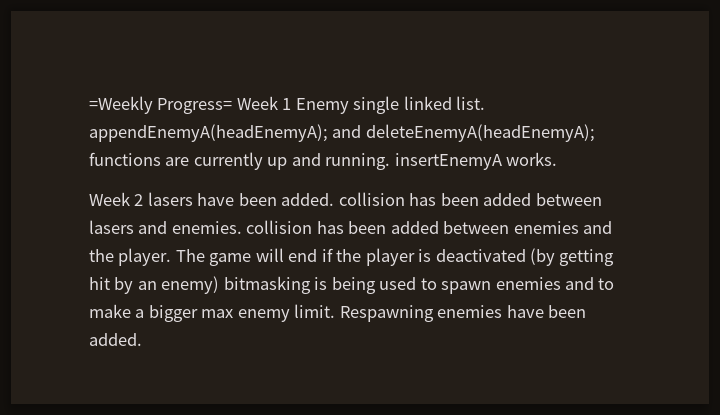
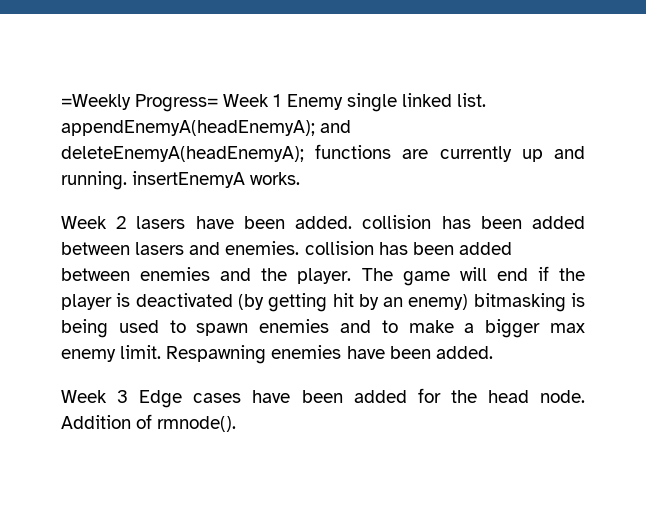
+ Week 3 Edge cases have been added for the head node. Addition of rmnode().

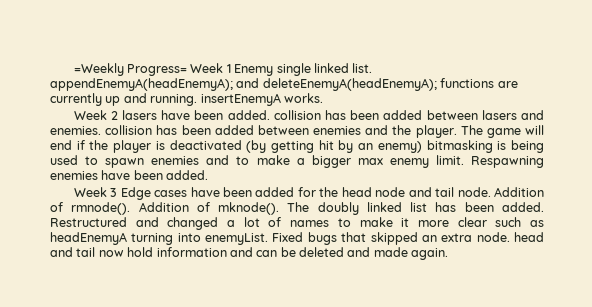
- Week 3 Edge cases have been added for the head node.
+ Week 3 Edge cases have been added for the head node and tail node.
+ Addition of mknode(). The doubly linked list has been added. Restructured and changed a lot of names to make it more clear such as headEnemyA turning into enemyList. Fixed bugs that skipped an extra node. head and tail now hold information and can be deleted and made again.

